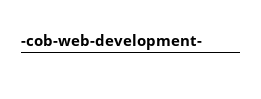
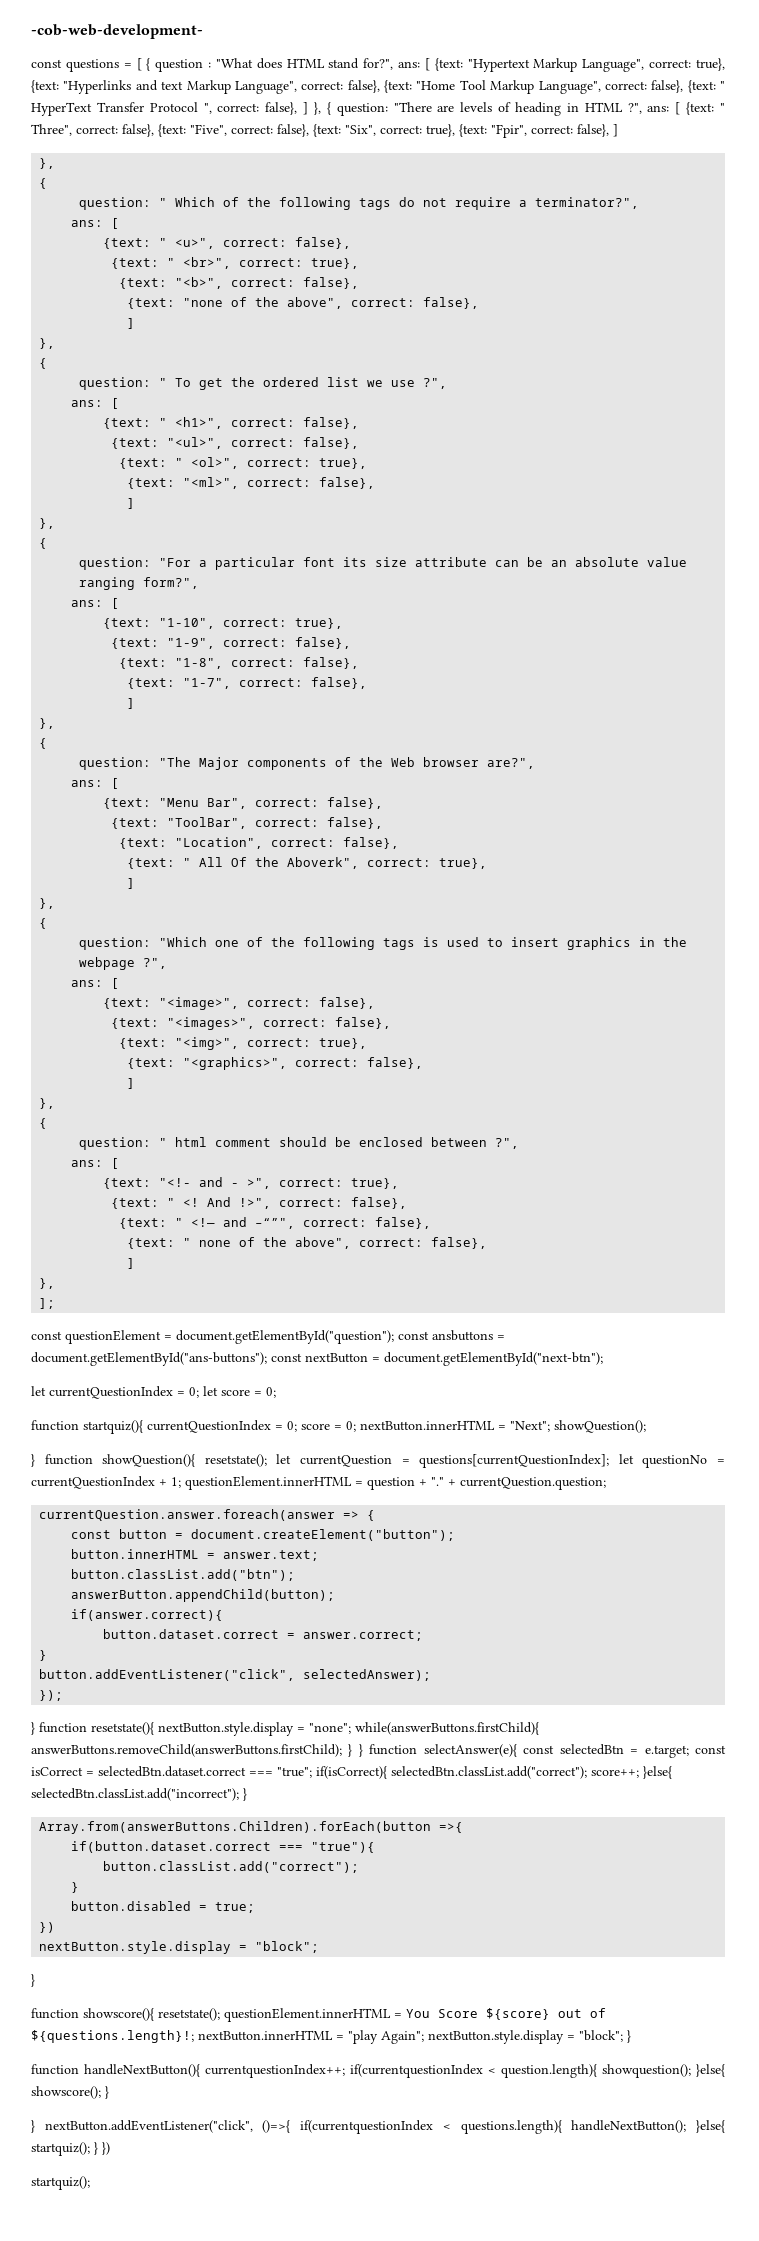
+ const questions = [ { question : "What does HTML stand for?", ans: [ {text: "Hypertext Markup Language", correct: true}, {text: "Hyperlinks and text Markup Language", correct: false}, {text: "Home Tool Markup Language", correct: false}, {text: " HyperText Transfer Protocol ", correct: false}, ] }, { question: "There are levels of heading in HTML ?", ans: [ {text: " Three", correct: false}, {text: "Five", correct: false}, {text: "Six", correct: true}, {text: "Fpir", correct: false}, ]
+ },
+ {
+ question: " Which of the following tags do not require a terminator?",
+ ans: [
+ {text: " <u>", correct: false},
+ {text: " <br>", correct: true},
+ {text: "<b>", correct: false},
+ {text: "none of the above", correct: false},
+ ]
+ },
+ {
+ question: " To get the ordered list we use ?",
+ ans: [
+ {text: " <h1>", correct: false},
+ {text: "<ul>", correct: false},
+ {text: " <ol>", correct: true},
+ {text: "<ml>", correct: false},
+ ]
+ },
+ {
+ question: "For a particular font its size attribute can be an absolute value ranging form?",
+ ans: [
+ {text: "1-10", correct: true},
+ {text: "1-9", correct: false},
+ {text: "1-8", correct: false},
+ {text: "1-7", correct: false},
+ ]
+ },
+ {
+ question: "The Major components of the Web browser are?",
+ ans: [
+ {text: "Menu Bar", correct: false},
+ {text: "ToolBar", correct: false},
+ {text: "Location", correct: false},
+ {text: " All Of the Aboverk", correct: true},
+ ]
+ },
+ {
+ question: "Which one of the following tags is used to insert graphics in the webpage ?",
+ ans: [
+ {text: "<image>", correct: false},
+ {text: "<images>", correct: false},
+ {text: "<img>", correct: true},
+ {text: "<graphics>", correct: false},
+ ]
+ },
+ {
+ question: " html comment should be enclosed between ?",
+ ans: [
+ {text: "<!- and - >", correct: true},
+ {text: " <! And !>", correct: false},
+ {text: " <!— and –“”", correct: false},
+ {text: " none of the above", correct: false},
+ ]
+ },
+ ];
+ const questionElement = document.getElementById("question"); const ansbuttons = document.getElementById("ans-buttons"); const nextButton = document.getElementById("next-btn");
+ let currentQuestionIndex = 0; let score = 0;
+ function startquiz(){ currentQuestionIndex = 0; score = 0; nextButton.innerHTML = "Next"; showQuestion();
+ } function showQuestion(){ resetstate(); let currentQuestion = questions[currentQuestionIndex]; let questionNo = currentQuestionIndex + 1; questionElement.innerHTML = question + "." + currentQuestion.question;
+ currentQuestion.answer.foreach(answer => {
+ const button = document.createElement("button");
+ button.innerHTML = answer.text;
+ button.classList.add("btn");
+ answerButton.appendChild(button);
+ if(answer.correct){
+ button.dataset.correct = answer.correct;
+ }
+ button.addEventListener("click", selectedAnswer);
+ });
+ } function resetstate(){ nextButton.style.display = "none"; while(answerButtons.firstChild){ answerButtons.removeChild(answerButtons.firstChild); } } function selectAnswer(e){ const selectedBtn = e.target; const isCorrect = selectedBtn.dataset.correct === "true"; if(isCorrect){ selectedBtn.classList.add("correct"); score++; }else{ selectedBtn.classList.add("incorrect"); }
+ Array.from(answerButtons.Children).forEach(button =>{
+ if(button.dataset.correct === "true"){
+ button.classList.add("correct");
+ }
+ button.disabled = true;
+ })
+ nextButton.style.display = "block";
+ }
+ function showscore(){ resetstate(); questionElement.innerHTML = You Score ${score} out of ${questions.length}!; nextButton.innerHTML = "play Again"; nextButton.style.display = "block"; }
+ function handleNextButton(){ currentquestionIndex++; if(currentquestionIndex < question.length){ showquestion(); }else{ showscore(); }
+ } nextButton.addEventListener("click", ()=>{ if(currentquestionIndex < questions.length){ handleNextButton(); }else{ startquiz(); } })
+ startquiz();

